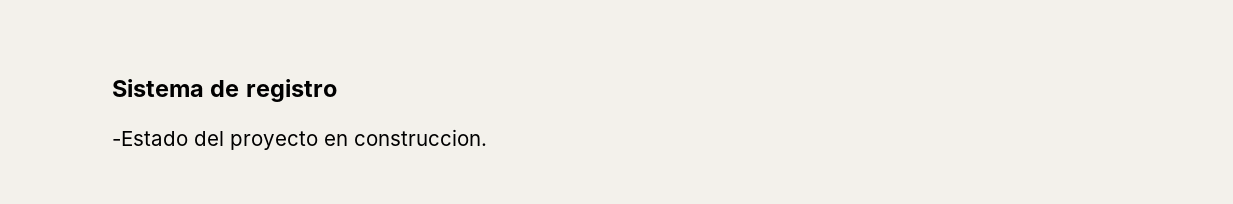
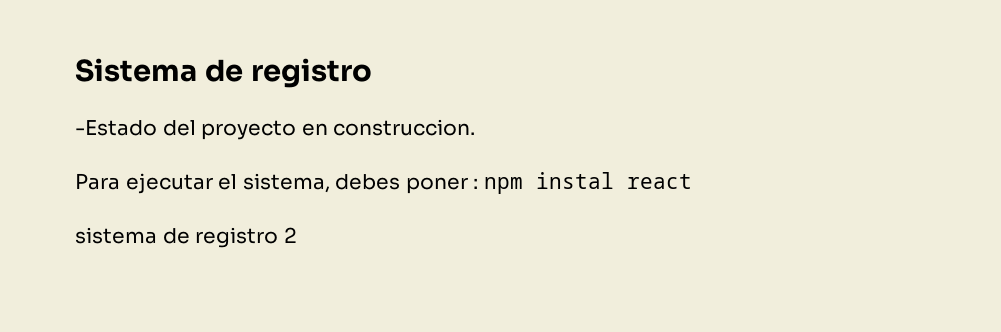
+ Para ejecutar el sistema, debes poner : npm instal react
+ sistema de registro 2

